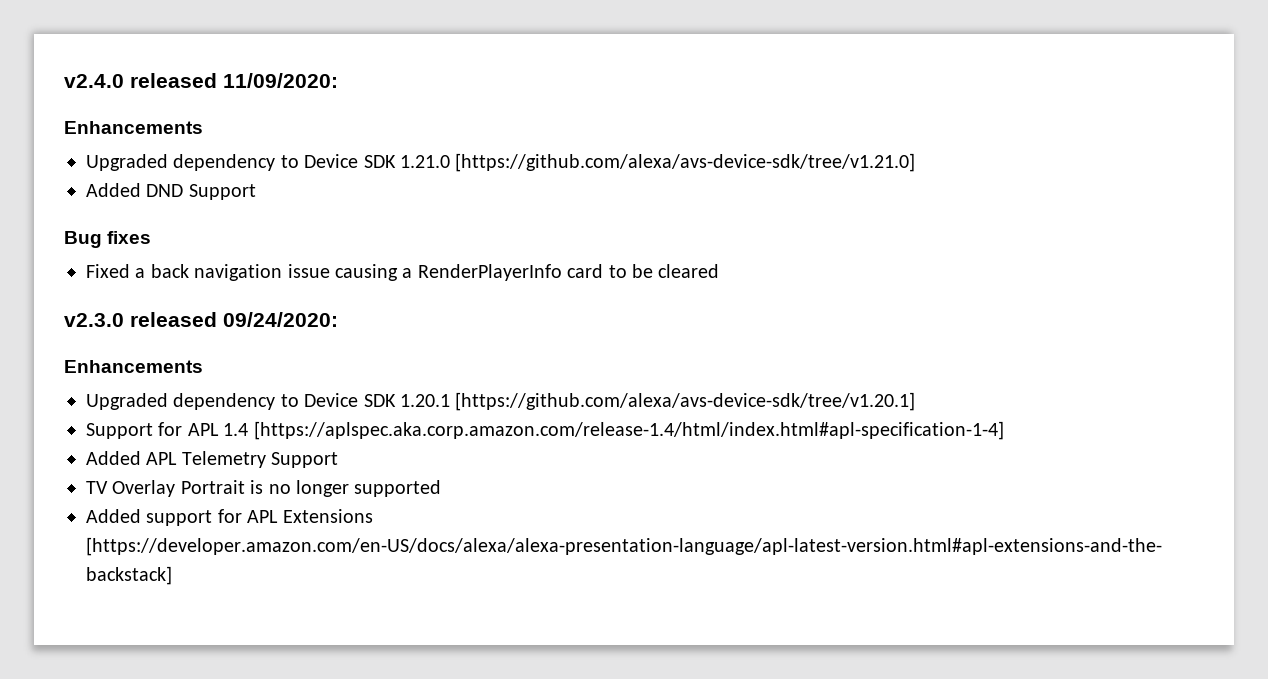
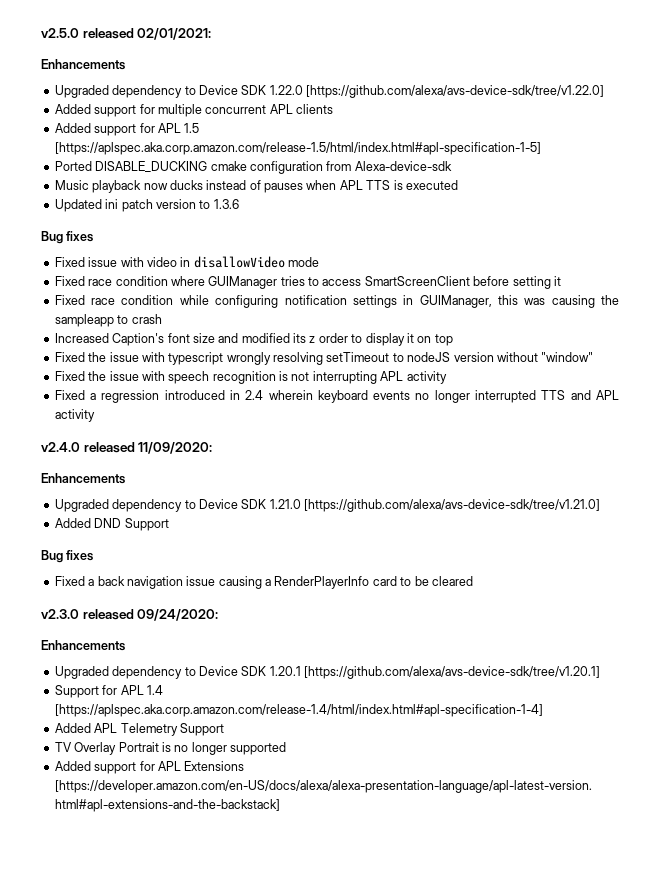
+ v2.5.0 released 02/01/2021:
+ Enhancements
+ Upgraded dependency to Device SDK 1.22.0 [https://github.com/alexa/avs-device-sdk/tree/v1.22.0]
+ Added support for multiple concurrent APL clients
+ Added support for APL 1.5 [https://aplspec.aka.corp.amazon.com/release-1.5/html/index.html#apl-specification-1-5]
+ Ported DISABLE_DUCKING cmake configuration from Alexa-device-sdk
+ Music playback now ducks instead of pauses when APL TTS is executed
+ Updated ini patch version to 1.3.6
+ Bug fixes
+ Fixed issue with video in disallowVideo mode
+ Fixed race condition where GUIManager tries to access SmartScreenClient before setting it
+ Fixed race condition while configuring notification settings in GUIManager, this was causing the sampleapp to crash
+ Increased Caption's font size and modified its z order to display it on top
+ Fixed the issue with typescript wrongly resolving setTimeout to nodeJS version without "window"
+ Fixed the issue with speech recognition is not interrupting APL activity
+ Fixed a regression introduced in 2.4 wherein keyboard events no longer interrupted TTS and APL activity

